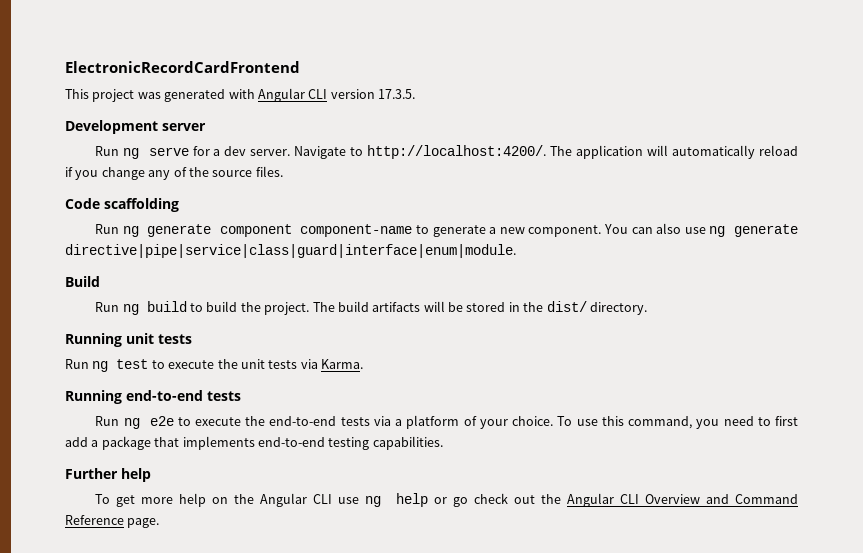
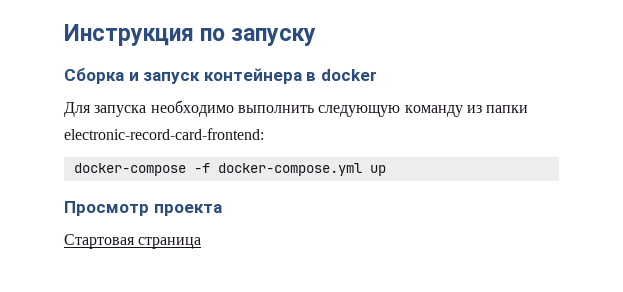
- ElectronicRecordCardFrontend
- This project was generated with Angular CLI version 17.3.5.
- Development server
- Run ng serve for a dev server. Navigate to http://localhost:4200/. The application will automatically reload if you change any of the source files.
- Code scaffolding
- Run ng generate component component-name to generate a new component. You can also use ng generate directive|pipe|service|class|guard|interface|enum|module.
- Build
- Run ng build to build the project. The build artifacts will be stored in the dist/ directory.
- Running unit tests
- Run ng test to execute the unit tests via Karma.
- Running end-to-end tests
- Run ng e2e to execute the end-to-end tests via a platform of your choice. To use this command, you need to first add a package that implements end-to-end testing capabilities.
- Further help
- To get more help on the Angular CLI use ng help or go check out the Angular CLI Overview and Command Reference page.
+ Инструкция по запуску
+ Сборка и запуск контейнера в docker
+ Для запуска необходимо выполнить следующую команду из папки electronic-record-card-frontend:
+ docker-compose -f docker-compose.yml up
+ Просмотр проекта
+ Стартовая страница

